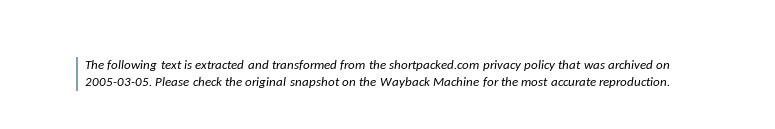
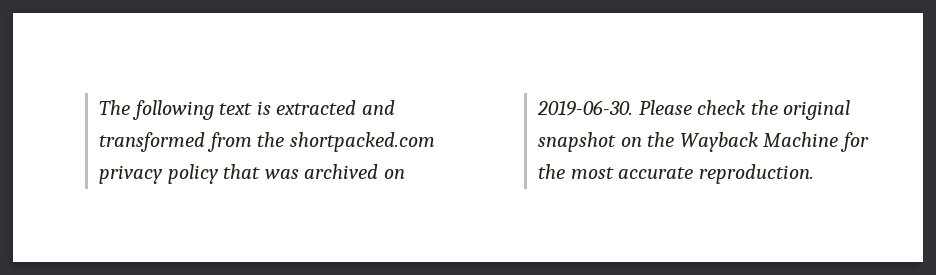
- The following text is extracted and transformed from the shortpacked.com privacy policy that was archived on 2005-03-05.
+ The following text is extracted and transformed from the shortpacked.com privacy policy that was archived on 2019-06-30.

